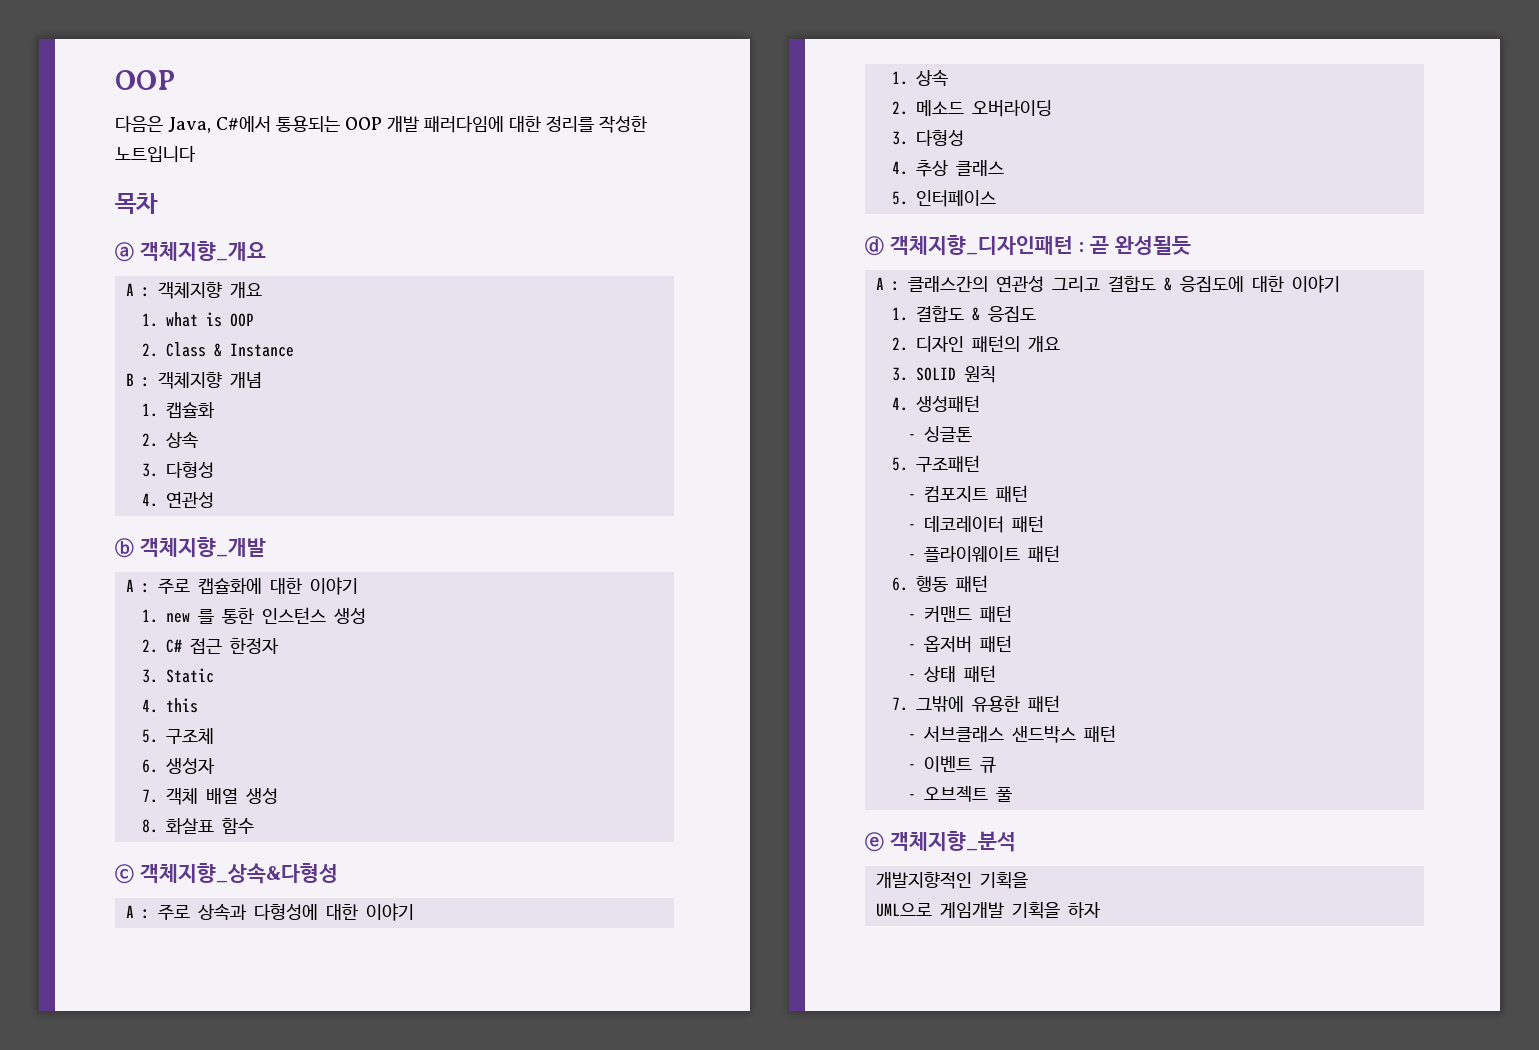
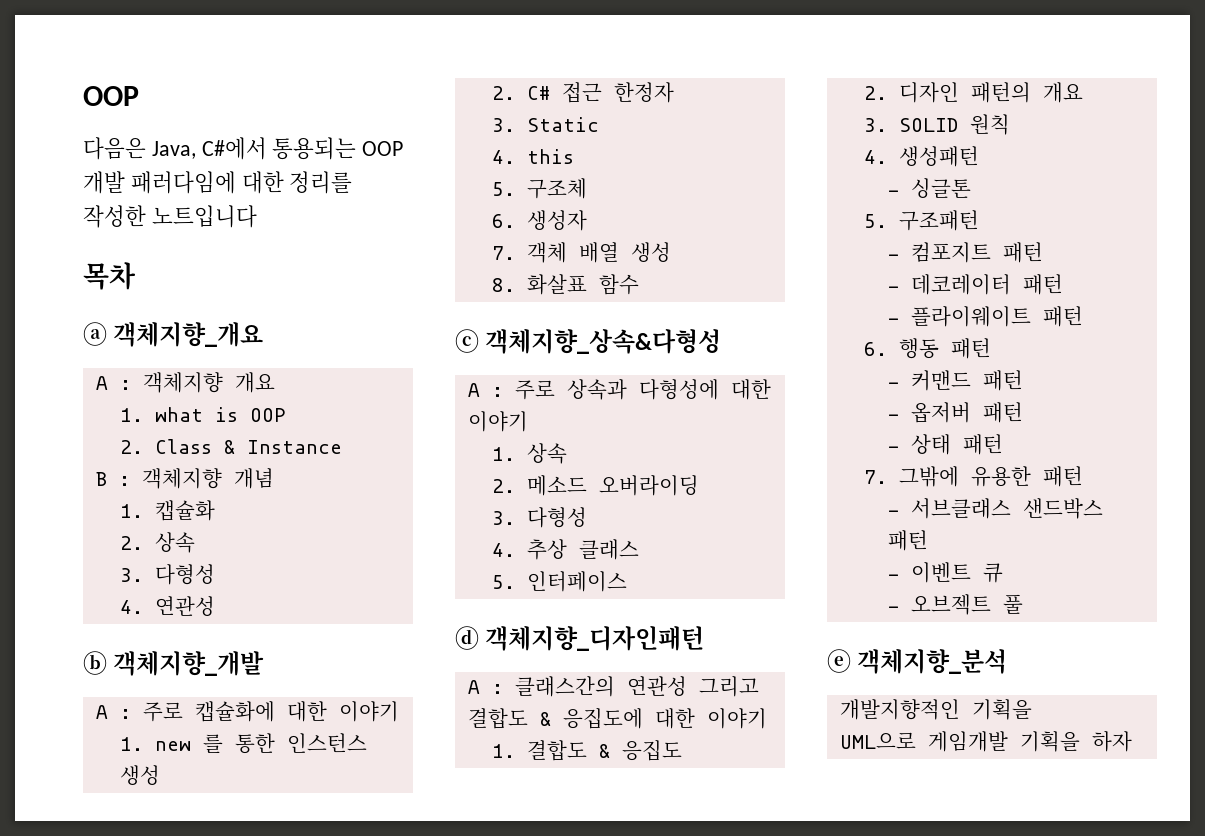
- ⓓ 객체지향_디자인패턴 : 곧 완성될듯
+ ⓓ 객체지향_디자인패턴

